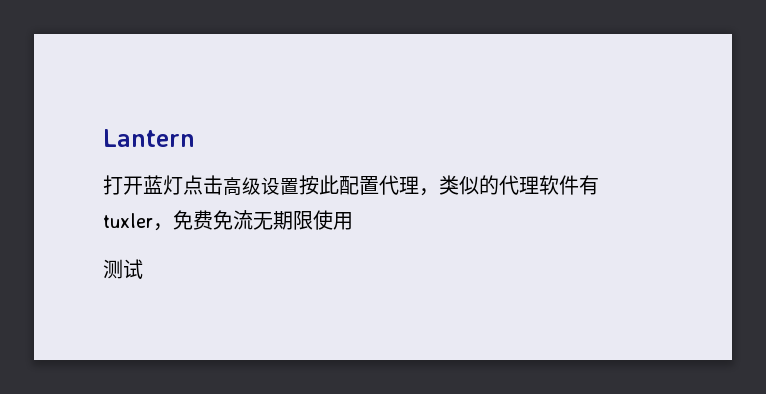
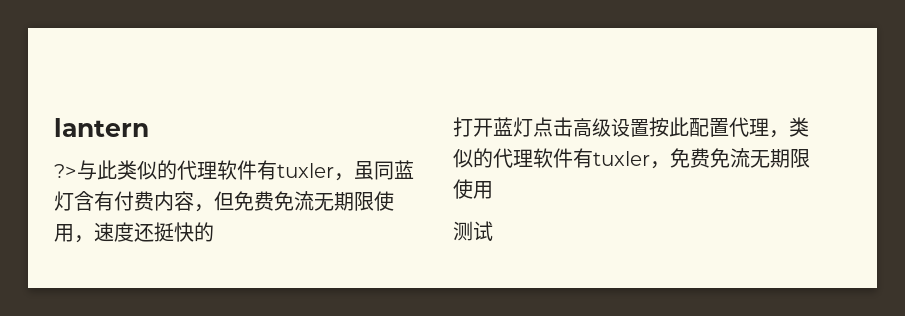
- Lantern
+ lantern
+ ?>与此类似的代理软件有tuxler，虽同蓝灯含有付费内容，但免费免流无期限使用，速度还挺快的

